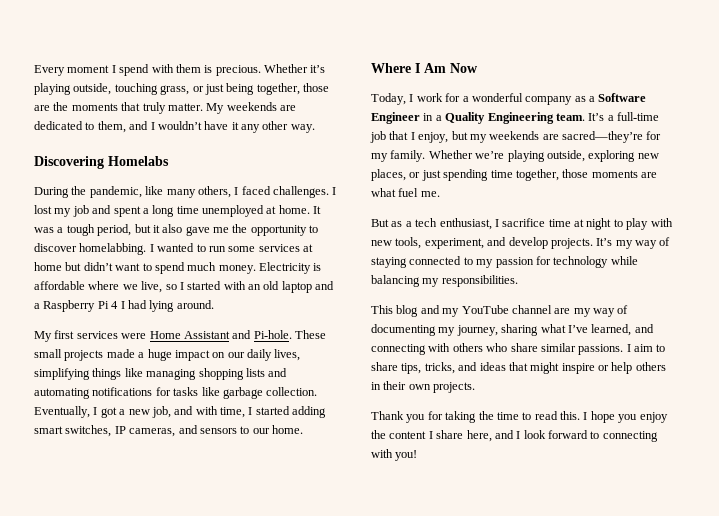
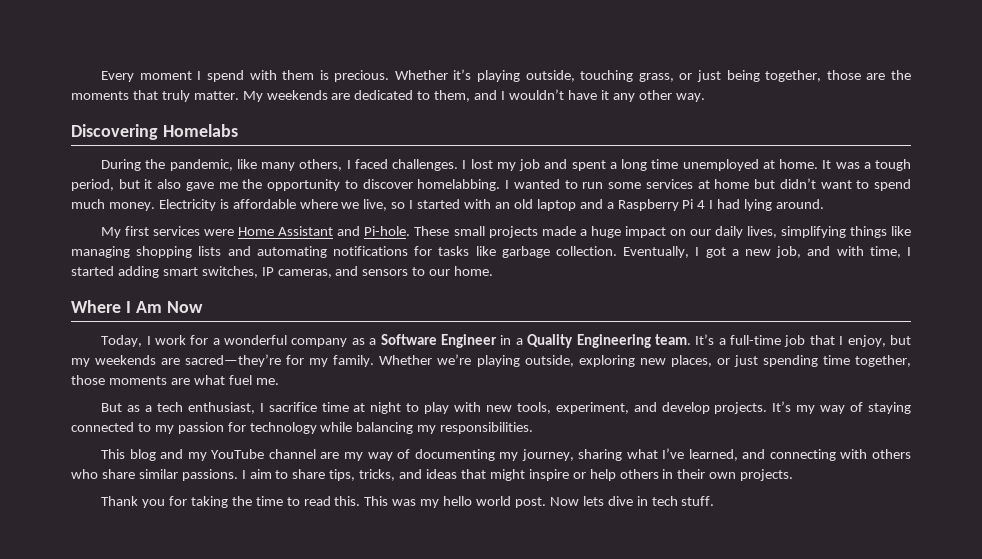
- I hope you enjoy the content I share here, and I look forward to connecting with you!
+ This was my hello world post. Now lets dive in tech stuff.

